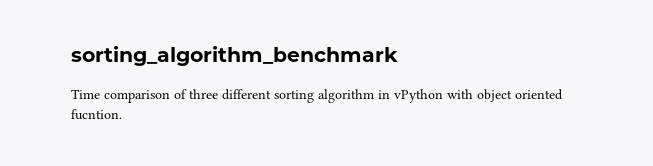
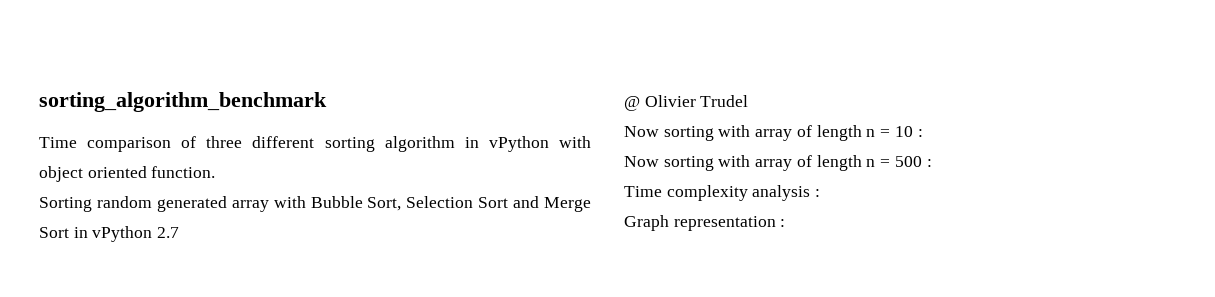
- Time comparison of three different sorting algorithm in vPython with object oriented fucntion.
+ Time comparison of three different sorting algorithm in vPython with object oriented function.
+ Sorting random generated array with Bubble Sort, Selection Sort and Merge Sort in vPython 2.7
+ @ Olivier Trudel
+ Now sorting with array of length n = 10 :
+ Now sorting with array of length n = 500 :
+ Time complexity analysis :
+ Graph representation :

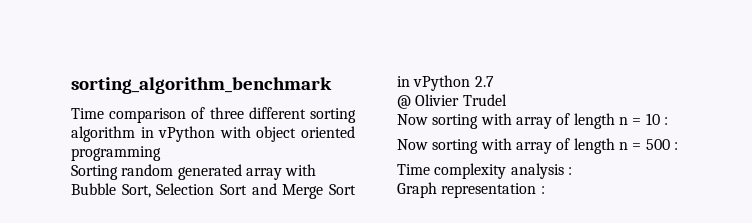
- Time comparison of three different sorting algorithm in vPython with object oriented function.
+ Time comparison of three different sorting algorithm in vPython with object oriented programming

